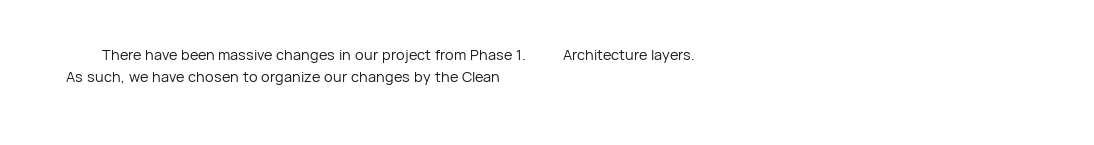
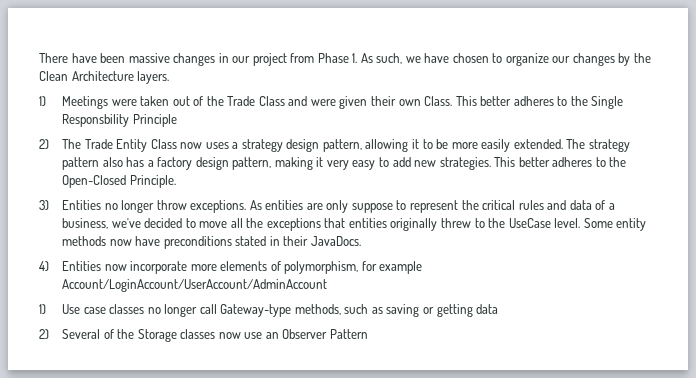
+ 1) Meetings were taken out of the Trade Class and were given their own Class. This better adheres to the Single Responsbility Principle
+ 2) The Trade Entity Class now uses a strategy design pattern, allowing it to be more easily extended. The strategy pattern also has a factory design pattern, making it very easy to add new strategies. This better adheres to the Open-Closed Principle.
+ 3) Entities no longer throw exceptions. As entities are only suppose to represent the critical rules and data of a business, we've decided to move all the exceptions that entities originally threw to the UseCase level. Some entity methods now have preconditions stated in their JavaDocs.
+ 4) Entities now incorporate more elements of polymorphism, for example Account/LoginAccount/UserAccount/AdminAccount
+ 1) Use case classes no longer call Gateway-type methods, such as saving or getting data
+ 2) Several of the Storage classes now use an Observer Pattern

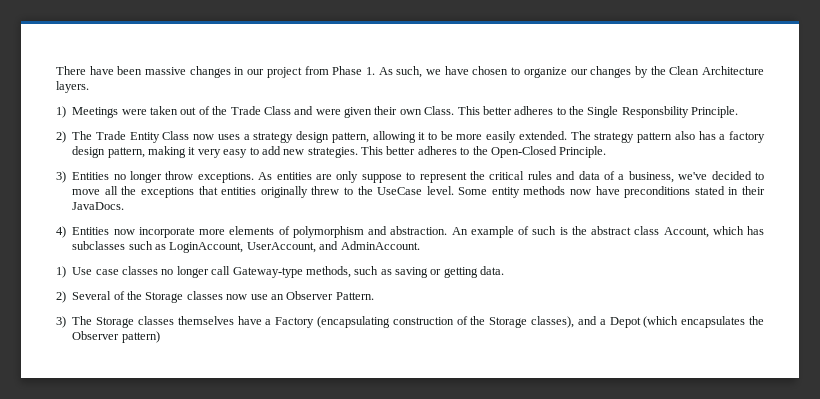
- This better adheres to the Single Responsbility Principle
+ This better adheres to the Single Responsbility Principle.
- 4) Entities now incorporate more elements of polymorphism, for example Account/LoginAccount/UserAccount/AdminAccount
+ 4) Entities now incorporate more elements of polymorphism and abstraction. An example of such is the abstract class Account, which has subclasses such as LoginAccount, UserAccount, and AdminAccount.
- 1) Use case classes no longer call Gateway-type methods, such as saving or getting data
+ 1) Use case classes no longer call Gateway-type methods, such as saving or getting data.
- 2) Several of the Storage classes now use an Observer Pattern
+ 2) Several of the Storage classes now use an Observer Pattern.
+ 3) The Storage classes themselves have a Factory (encapsulating construction of the Storage classes), and a Depot (which encapsulates the Observer pattern)

